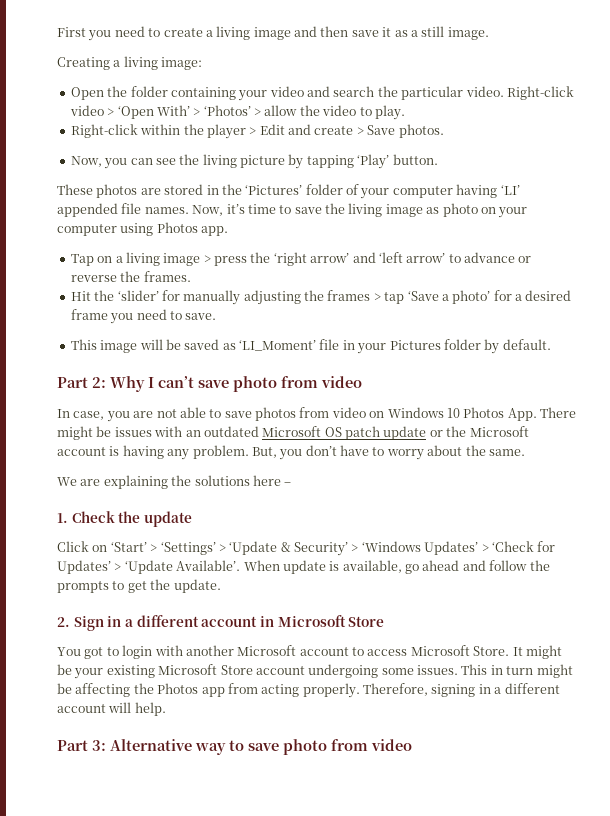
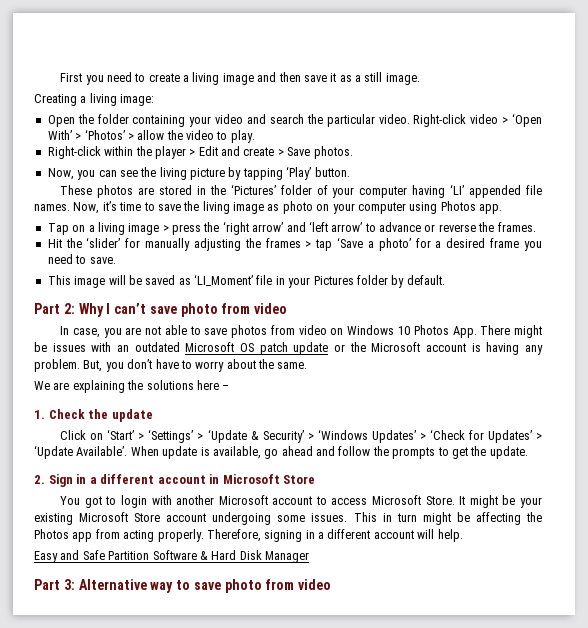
+ Easy and Safe Partition Software & Hard Disk Manager

